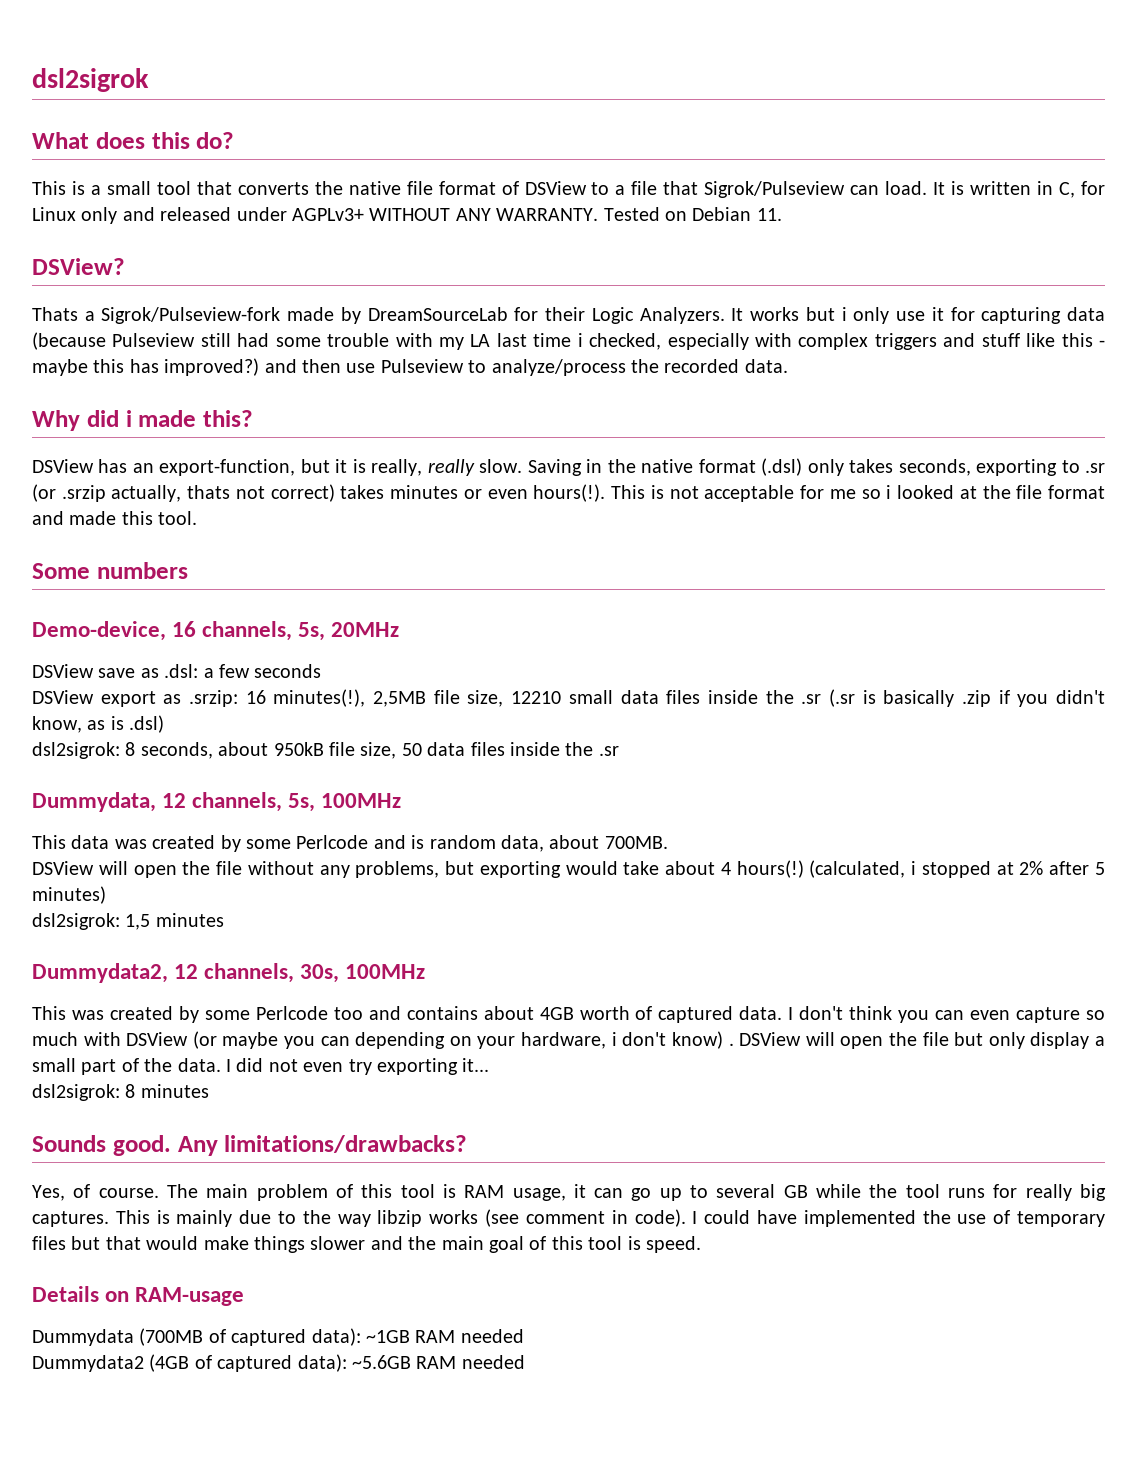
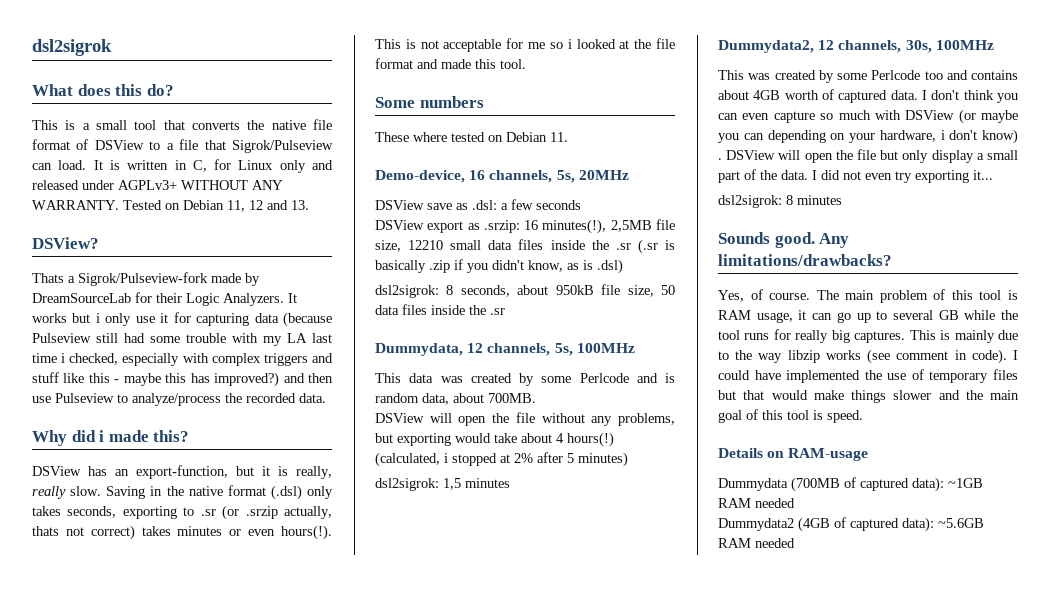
- Tested on Debian 11.
+ Tested on Debian 11, 12 and 13.
+ These where tested on Debian 11.

